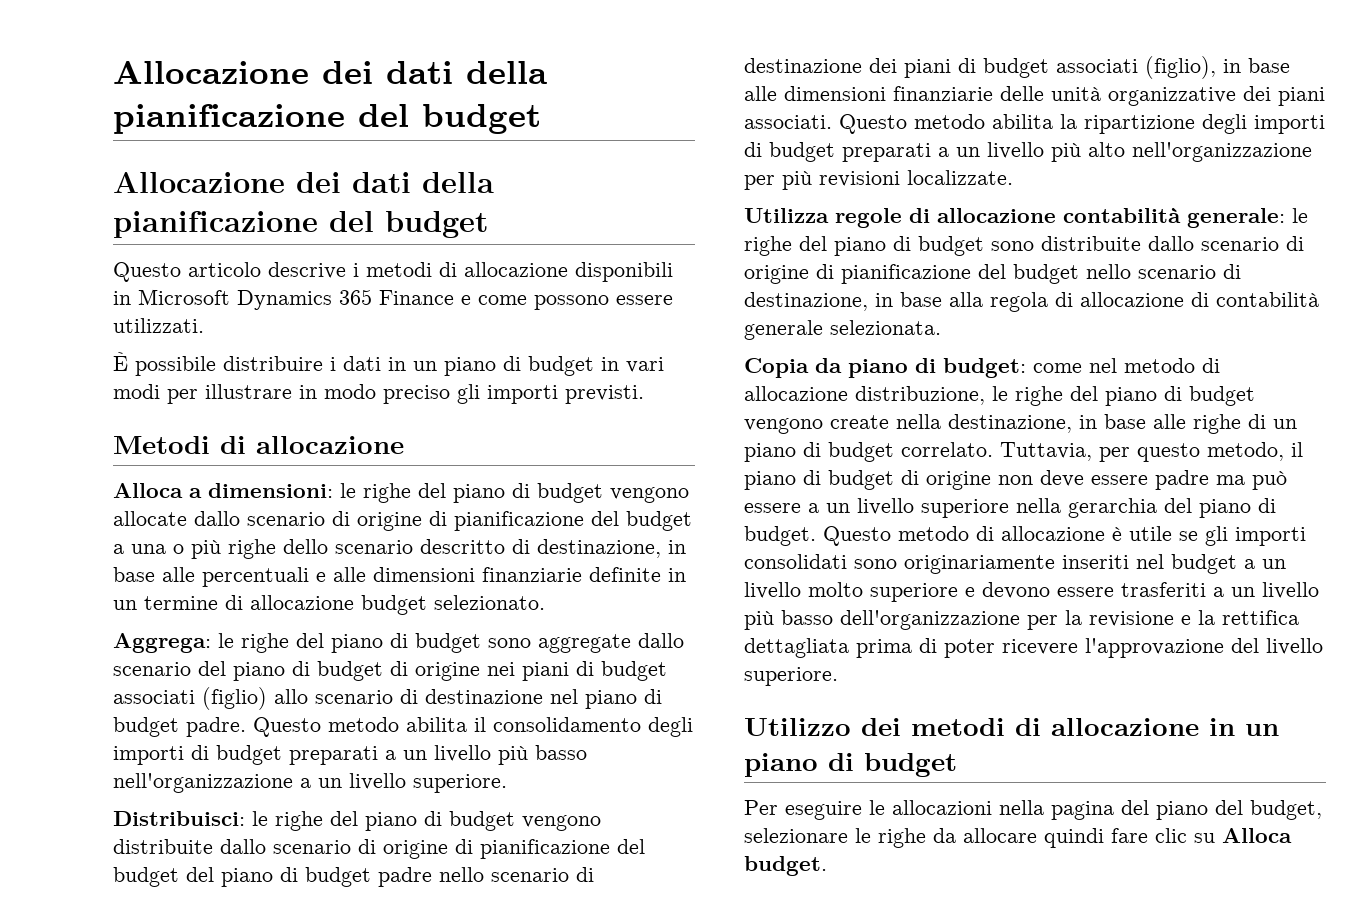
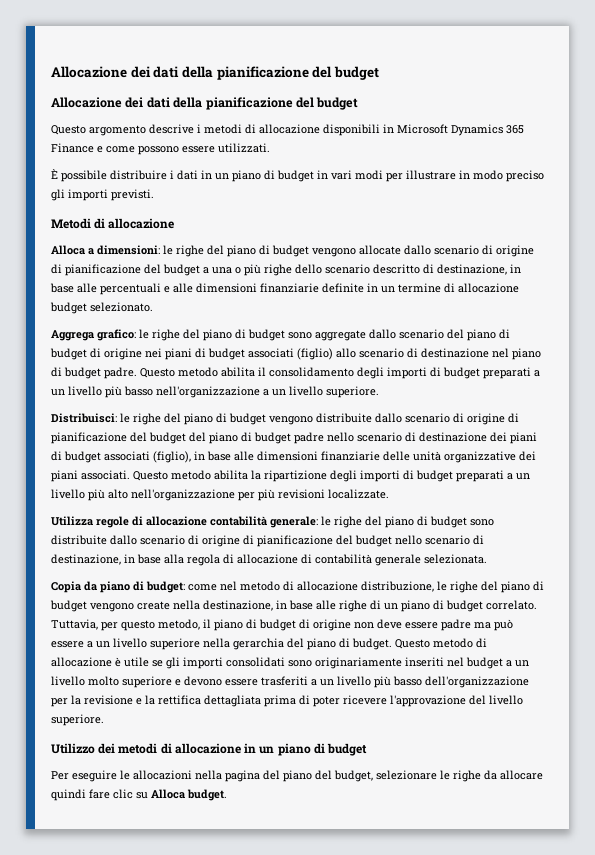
- Questo articolo descrive i metodi di allocazione disponibili in Microsoft Dynamics 365 Finance e come possono essere utilizzati.
+ Questo argomento descrive i metodi di allocazione disponibili in Microsoft Dynamics 365 Finance e come possono essere utilizzati.
- Aggrega: le righe del piano di budget sono aggregate dallo scenario del piano di budget di origine nei piani di budget associati (figlio) allo scenario di destinazione nel piano di budget padre.
+ Aggrega grafico: le righe del piano di budget sono aggregate dallo scenario del piano di budget di origine nei piani di budget associati (figlio) allo scenario di destinazione nel piano di budget padre.

